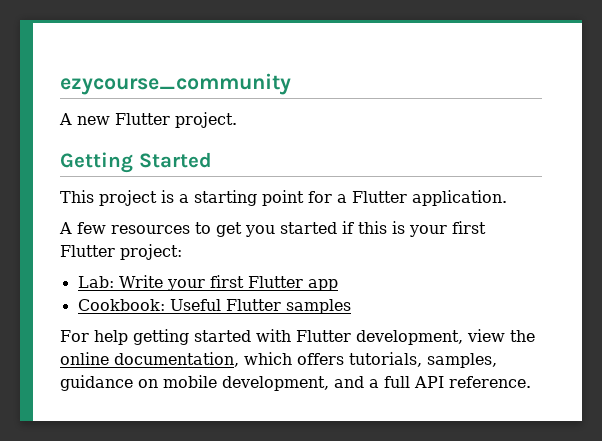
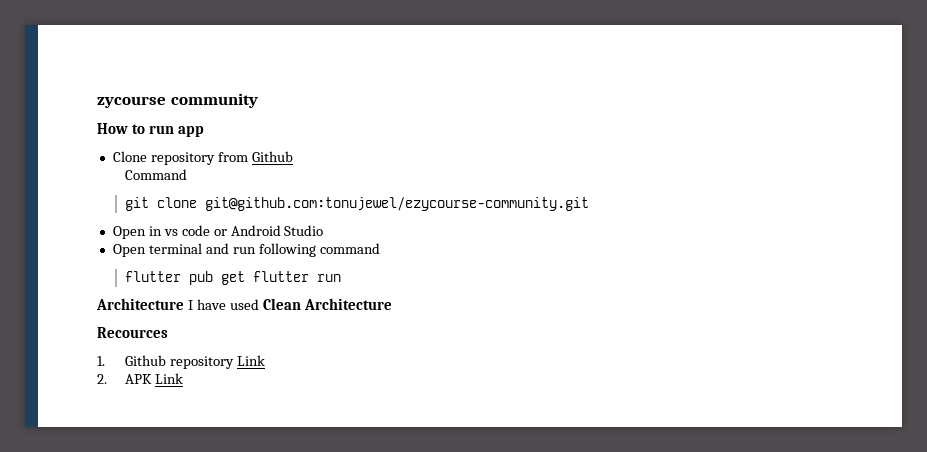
- ezycourse_community
- A new Flutter project.
- Getting Started
- This project is a starting point for a Flutter application.
- A few resources to get you started if this is your first Flutter project:
- Lab: Write your first Flutter app
- Cookbook: Useful Flutter samples
- For help getting started with Flutter development, view the online documentation, which offers tutorials, samples, guidance on mobile development, and a full API reference.
+ zycourse community
+ How to run app
+ Clone repository from Github
+ Command
+ git clone git@github.com:tonujewel/ezycourse-community.git
+ Open in vs code or Android Studio
+ Open terminal and run following command
+ flutter pub get flutter run
+ Architecture I have used Clean Architecture
+ Recources
+ 1. Github repository Link
+ 2. APK Link

